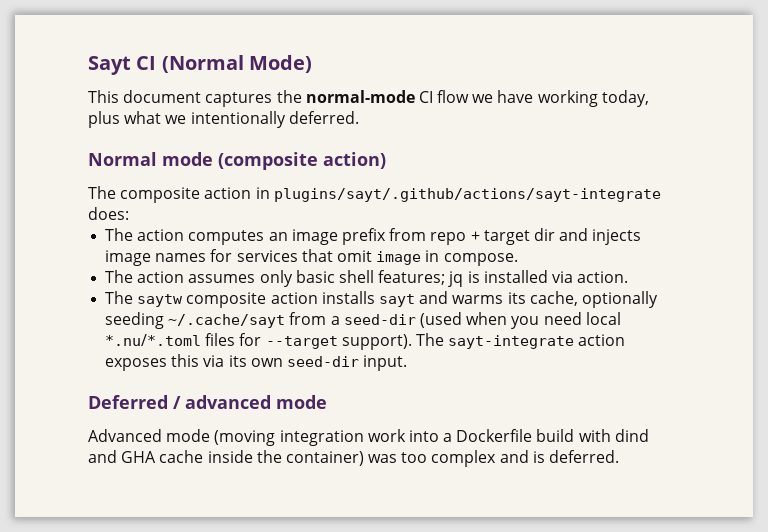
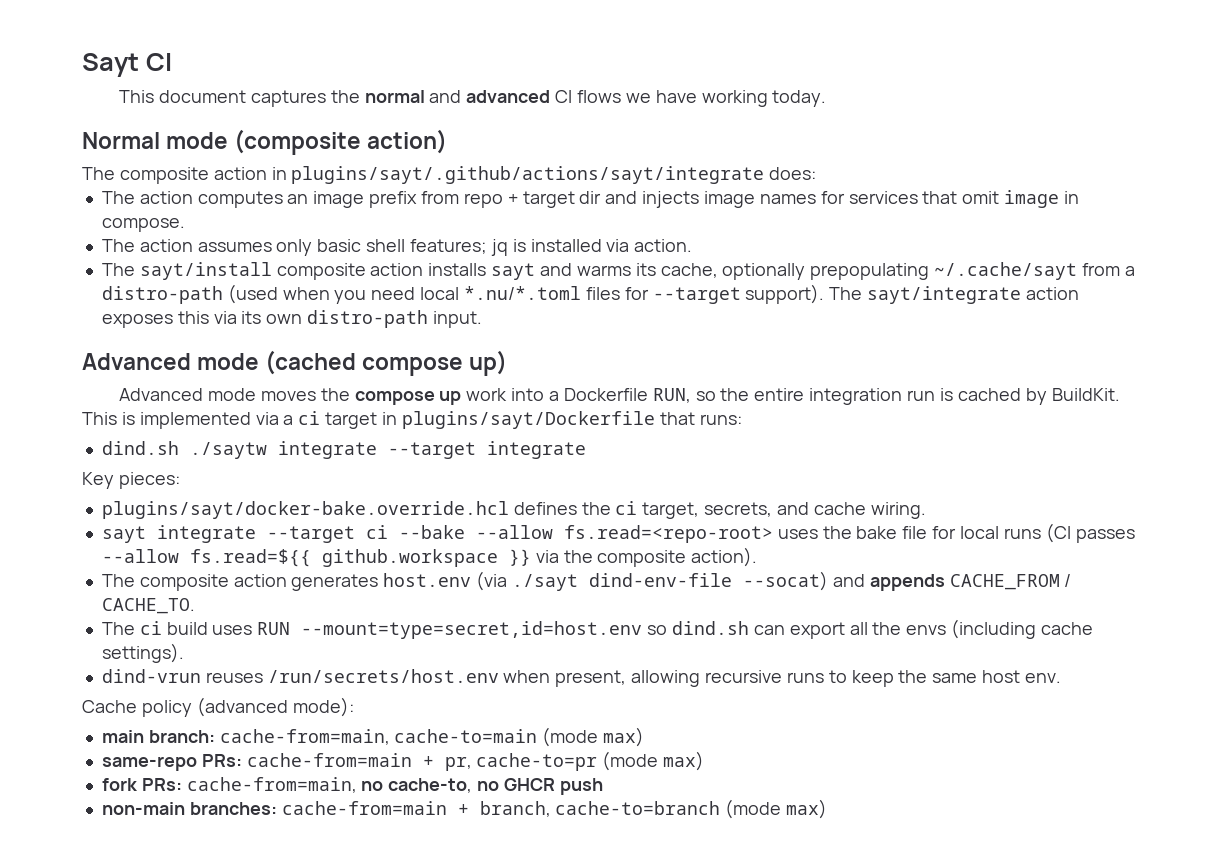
- Sayt CI (Normal Mode)
+ Sayt CI
- This document captures the normal-mode CI flow we have working today, plus what we intentionally deferred.
+ This document captures the normal and advanced CI flows we have working today.
- The composite action in plugins/sayt/.github/actions/sayt-integrate does:
+ The composite action in plugins/sayt/.github/actions/sayt/integrate does:
- The saytw composite action installs sayt and warms its cache, optionally seeding ~/.cache/sayt from a seed-dir (used when you need local *.nu/*.toml files for --target support).
+ The sayt/install composite action installs sayt and warms its cache, optionally prepopulating ~/.cache/sayt from a distro-path (used when you need local *.nu/*.toml files for --target support).
- The sayt-integrate action exposes this via its own seed-dir input.
+ The sayt/integrate action exposes this via its own distro-path input.
- Deferred / advanced mode
- Advanced mode (moving integration work into a Dockerfile build with dind and GHA cache inside the container) was too complex and is deferred.
+ Advanced mode (cached compose up)
+ Advanced mode moves the compose up work into a Dockerfile RUN, so the entire integration run is cached by BuildKit. This is implemented via a ci target in plugins/sayt/Dockerfile that runs:
+ dind.sh ./saytw integrate --target integrate
+ Key pieces:
+ plugins/sayt/docker-bake.override.hcl defines the ci target, secrets, and cache wiring.
+ sayt integrate --target ci --bake --allow fs.read=<repo-root> uses the bake file for local runs (CI passes --allow fs.read=${{ github.workspace }} via the composite action).
+ The composite action generates host.env (via ./sayt dind-env-file --socat) and appends CACHE_FROM / CACHE_TO.
+ The ci build uses RUN --mount=type=secret,id=host.env so dind.sh can export all the envs (including cache settings).
+ dind-vrun reuses /run/secrets/host.env when present, allowing recursive runs to keep the same host env.
+ Cache policy (advanced mode):
+ main branch: cache-from=main, cache-to=main (mode max)
+ same-repo PRs: cache-from=main + pr, cache-to=pr (mode max)
+ fork PRs: cache-from=main, no cache-to, no GHCR push
+ non-main branches: cache-from=main + branch, cache-to=branch (mode max)

